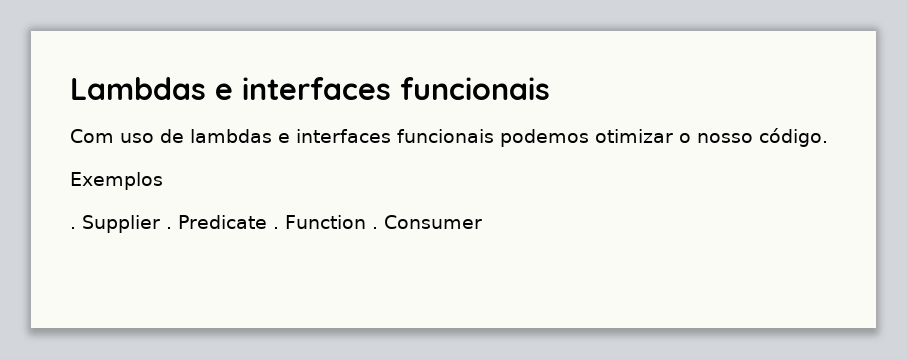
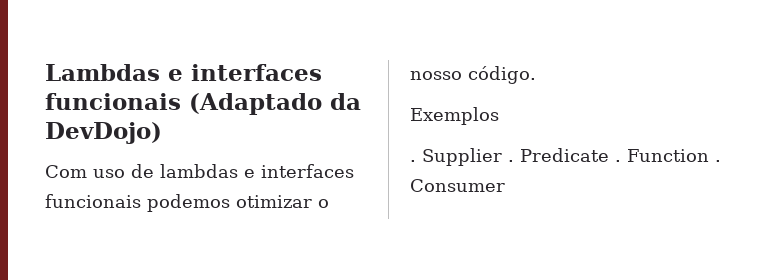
- Lambdas e interfaces funcionais
+ Lambdas e interfaces funcionais (Adaptado da DevDojo)

